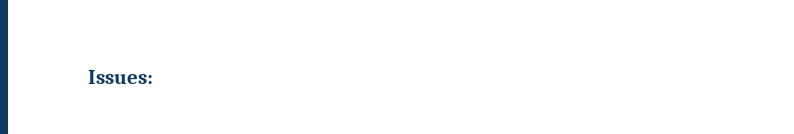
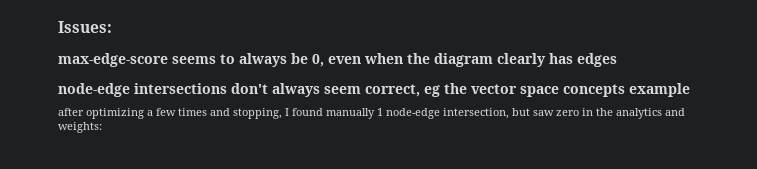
+ max-edge-score seems to always be 0, even when the diagram clearly has edges
+ node-edge intersections don't always seem correct, eg the vector space concepts example
+ after optimizing a few times and stopping, I found manually 1 node-edge intersection, but saw zero in the analytics and weights:

